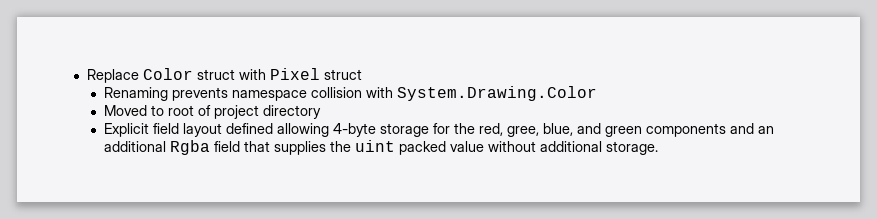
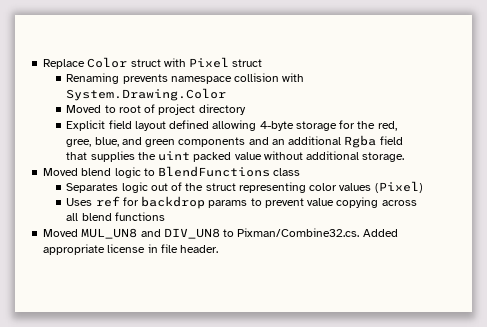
+ Moved blend logic to BlendFunctions class
+ Separates logic out of the struct representing color values (Pixel)
+ Uses ref for backdrop params to prevent value copying across all blend functions
+ Moved MUL_UN8 and DIV_UN8 to Pixman/Combine32.cs. Added appropriate license in file header.

